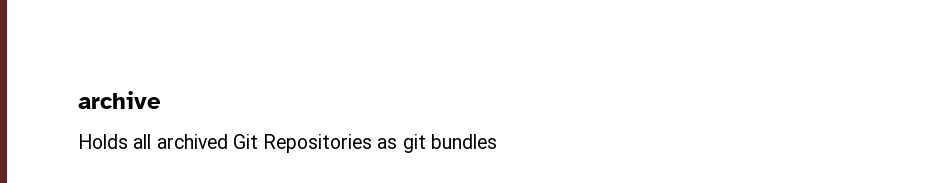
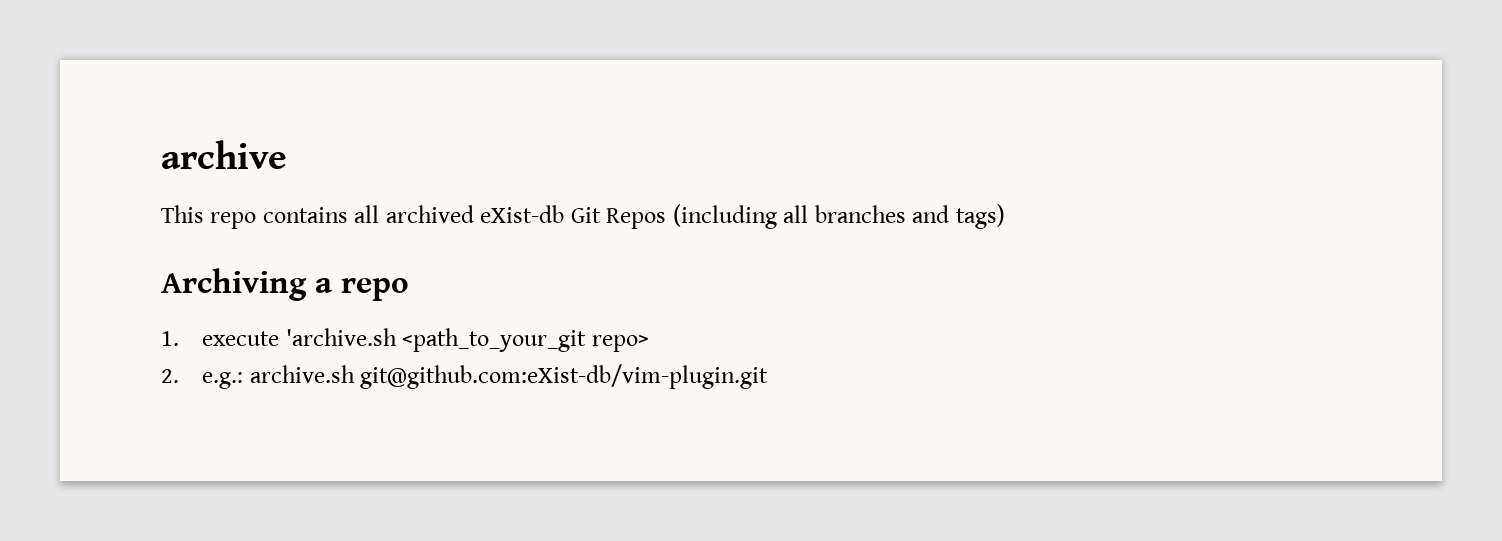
- Holds all archived Git Repositories as git bundles
+ This repo contains all archived eXist-db Git Repos (including all branches and tags)
+ Archiving a repo
+ 1. execute 'archive.sh <path_to_your_git repo>
+ 2. e.g.: archive.sh git@github.com:eXist-db/vim-plugin.git

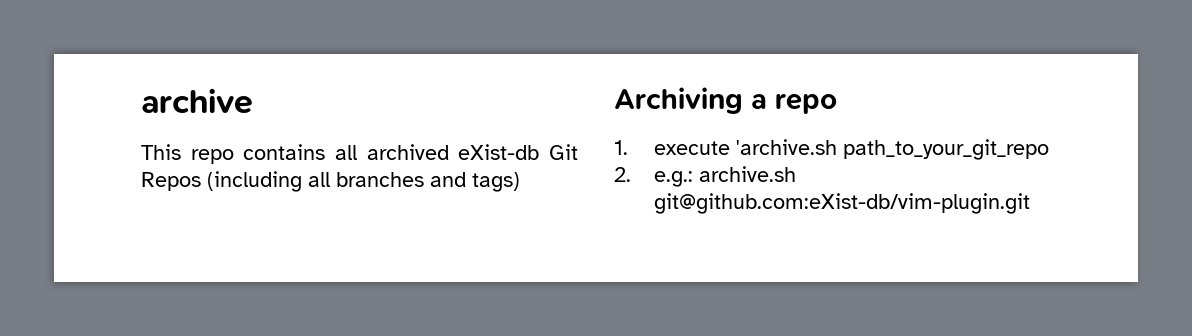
- 1. execute 'archive.sh <path_to_your_git repo>
+ 1. execute 'archive.sh path_to_your_git_repo

